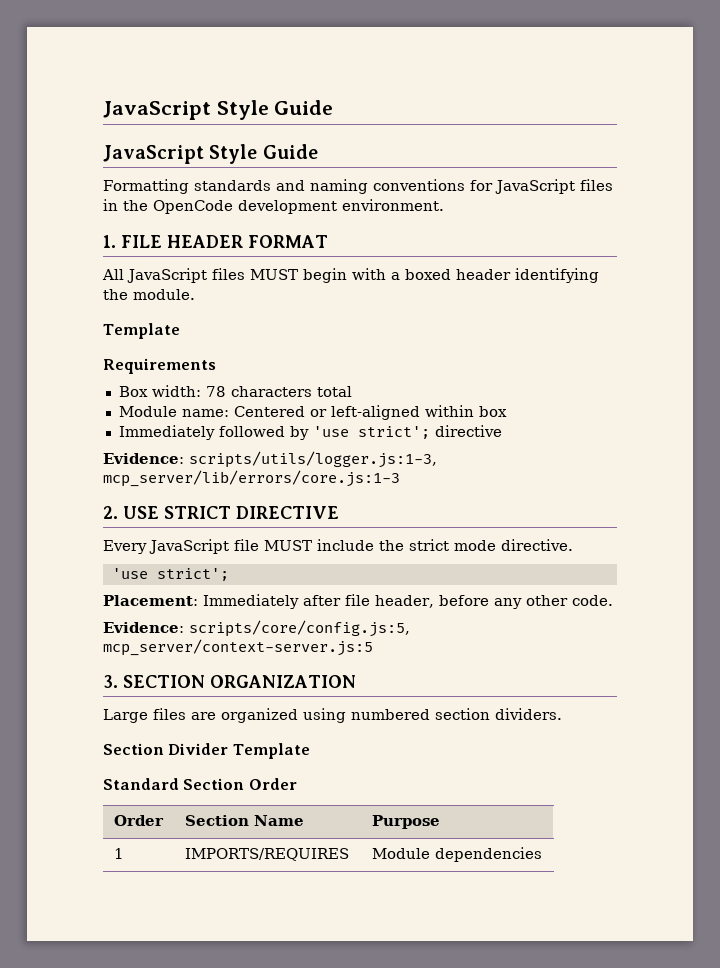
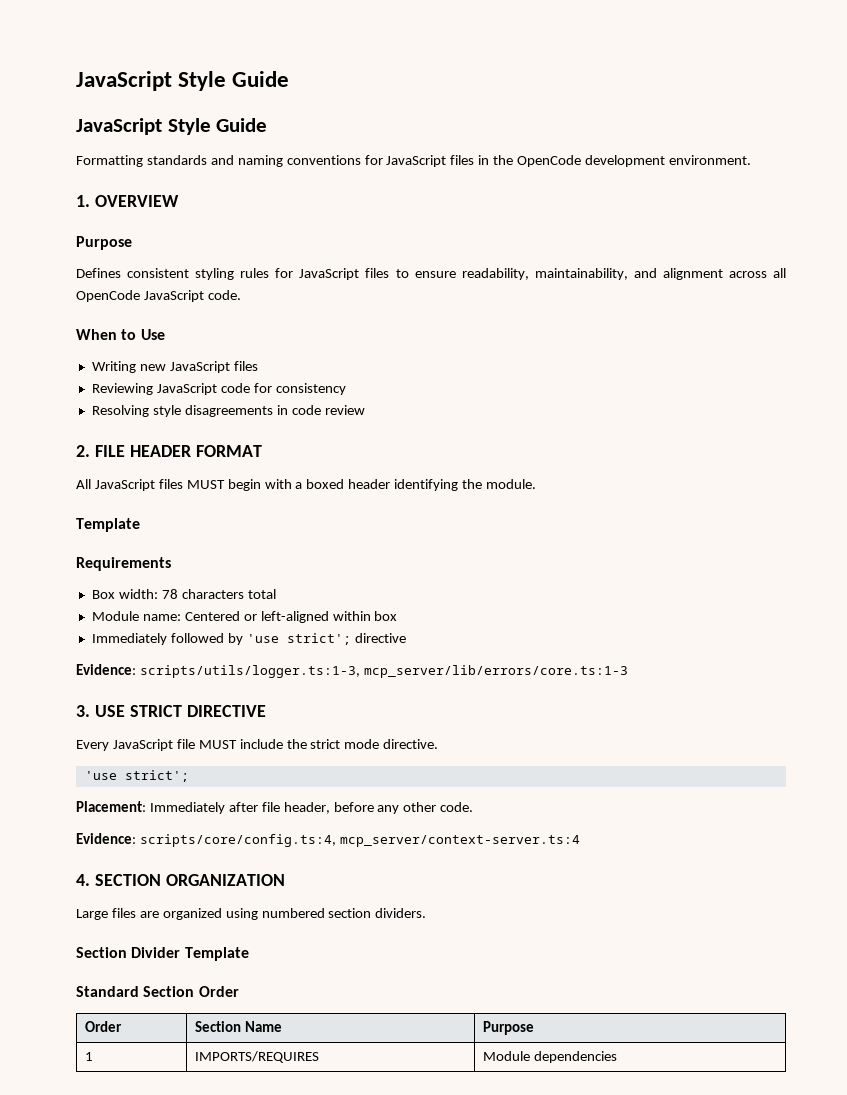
- 1. FILE HEADER FORMAT
+ 1. OVERVIEW
+ Purpose
+ Defines consistent styling rules for JavaScript files to ensure readability, maintainability, and alignment across all OpenCode JavaScript code.
+ When to Use
+ Writing new JavaScript files
+ Reviewing JavaScript code for consistency
+ Resolving style disagreements in code review
+ 2. FILE HEADER FORMAT
- Evidence: scripts/utils/logger.js:1-3, mcp_server/lib/errors/core.js:1-3
- 2. USE STRICT DIRECTIVE
+ Evidence: scripts/utils/logger.ts:1-3, mcp_server/lib/errors/core.ts:1-3
+ 3. USE STRICT DIRECTIVE
- Evidence: scripts/core/config.js:5, mcp_server/context-server.js:5
- 3. SECTION ORGANIZATION
+ Evidence: scripts/core/config.ts:4, mcp_server/context-server.ts:4
+ 4. SECTION ORGANIZATION

